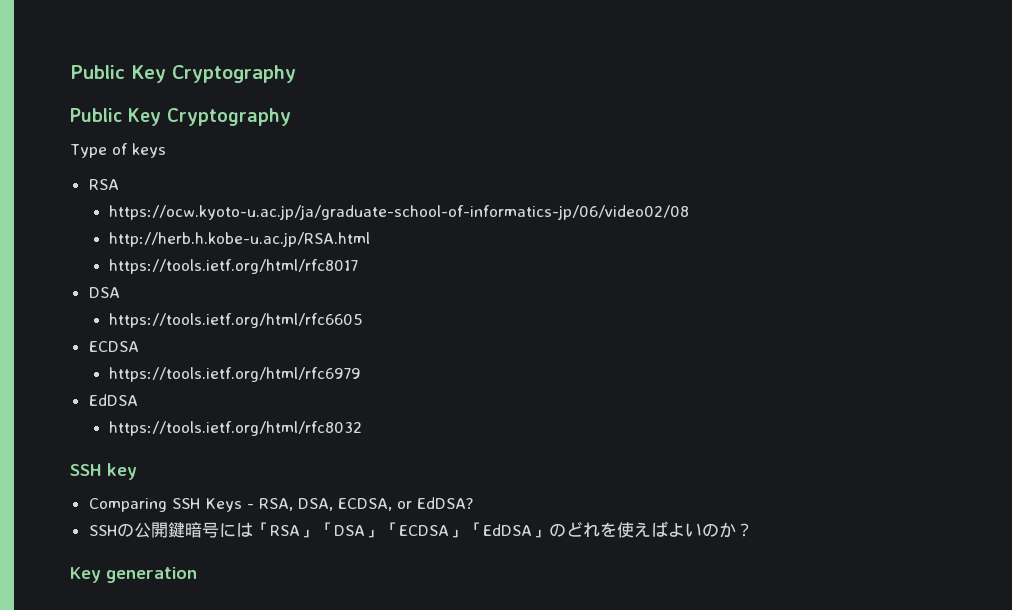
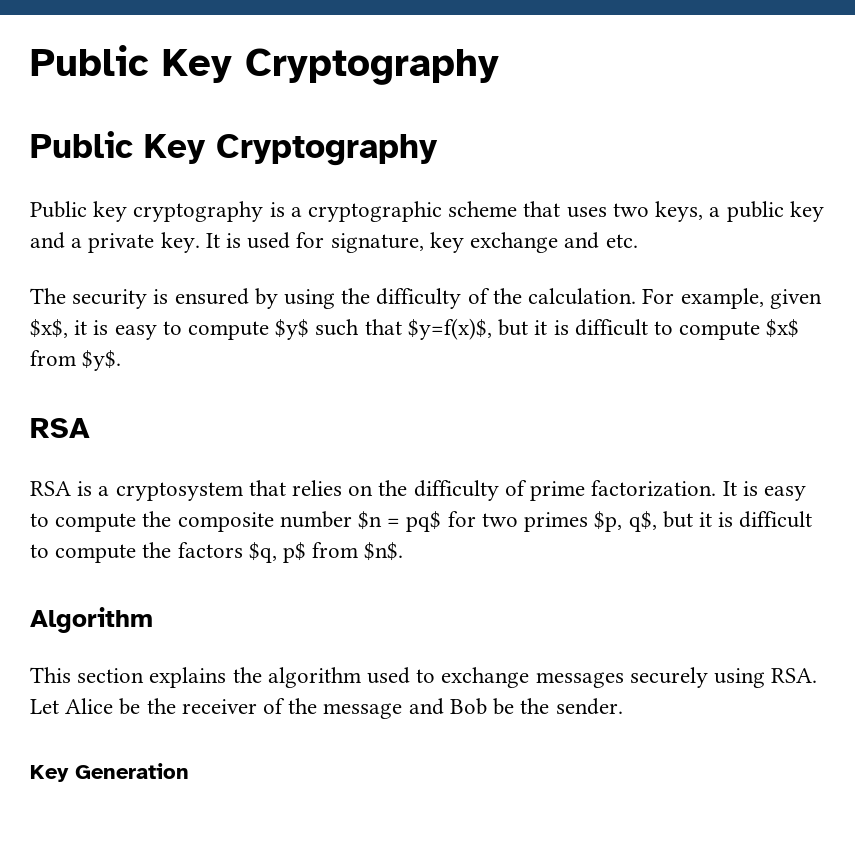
- Type of keys
+ Public key cryptography is a cryptographic scheme that uses two keys, a public key and a private key. It is used for signature, key exchange and etc.
+ The security is ensured by using the difficulty of the calculation. For example, given $x$, it is easy to compute $y$ such that $y=f(x)$, but it is difficult to compute $x$ from $y$.
  RSA
- https://ocw.kyoto-u.ac.jp/ja/graduate-school-of-informatics-jp/06/video02/08
- http://herb.h.kobe-u.ac.jp/RSA.html
- https://tools.ietf.org/html/rfc8017
- DSA
- https://tools.ietf.org/html/rfc6605
- ECDSA
- https://tools.ietf.org/html/rfc6979
- EdDSA
- https://tools.ietf.org/html/rfc8032
- SSH key
- Comparing SSH Keys - RSA, DSA, ECDSA, or EdDSA?
- SSHの公開鍵暗号には「RSA」「DSA」「ECDSA」「EdDSA」のどれを使えばよいのか？
- Key generation
+ RSA is a cryptosystem that relies on the difficulty of prime factorization. It is easy to compute the composite number $n = pq$ for two primes $p, q$, but it is difficult to compute the factors $q, p$ from $n$.
+ Algorithm
+ This section explains the algorithm used to exchange messages securely using RSA. Let Alice be the receiver of the message and Bob be the sender.
+ Key Generation

